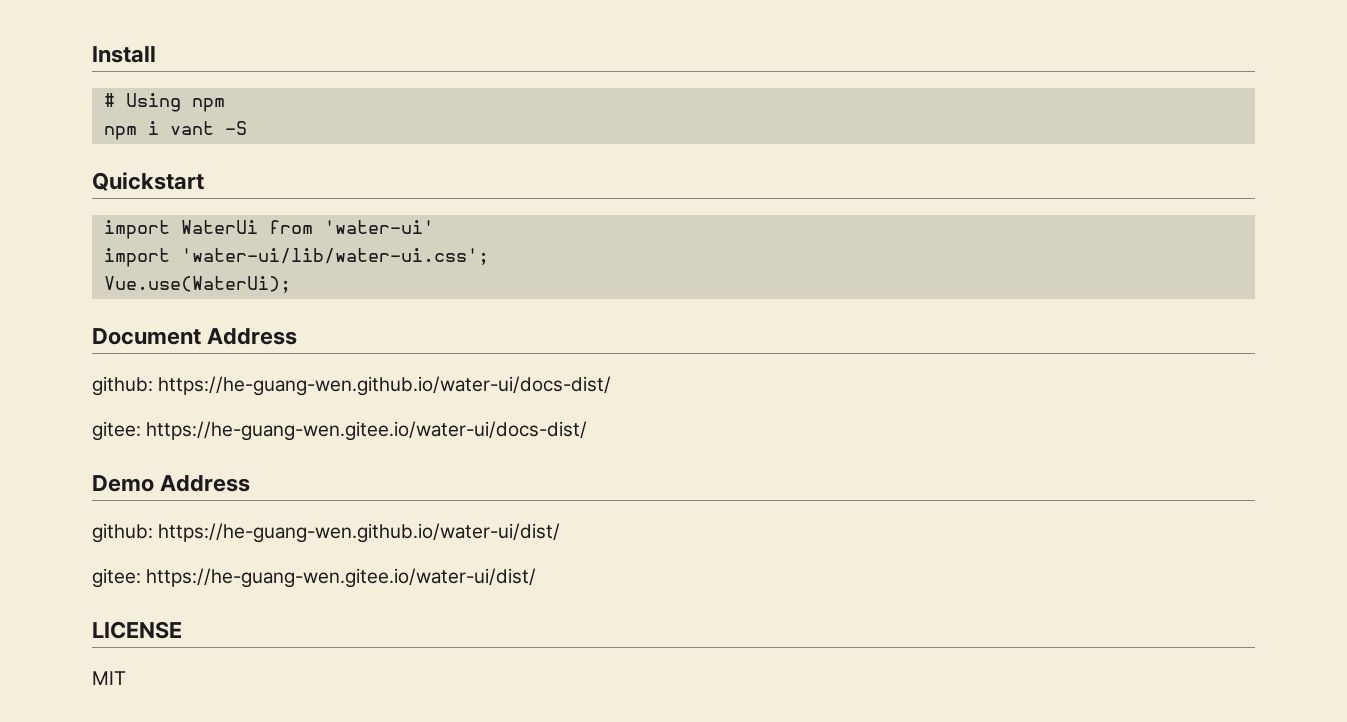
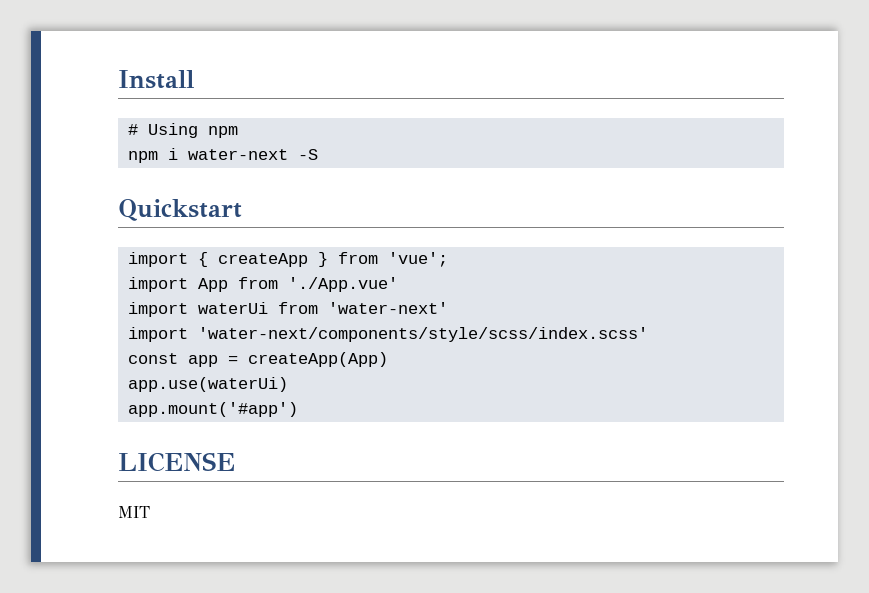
- npm i vant -S
+ npm i water-next -S
- import WaterUi from 'water-ui'
- import 'water-ui/lib/water-ui.css';
- Vue.use(WaterUi);
- Document Address
- github: https://he-guang-wen.github.io/water-ui/docs-dist/
- gitee: https://he-guang-wen.gitee.io/water-ui/docs-dist/
- Demo Address
- github: https://he-guang-wen.github.io/water-ui/dist/
- gitee: https://he-guang-wen.gitee.io/water-ui/dist/
+ import { createApp } from 'vue';
+ import App from './App.vue'
+ import waterUi from 'water-next'
+ import 'water-next/components/style/scss/index.scss'
+ const app = createApp(App)
+ app.use(waterUi)
+ app.mount('#app')

